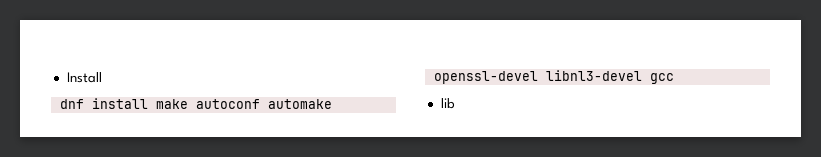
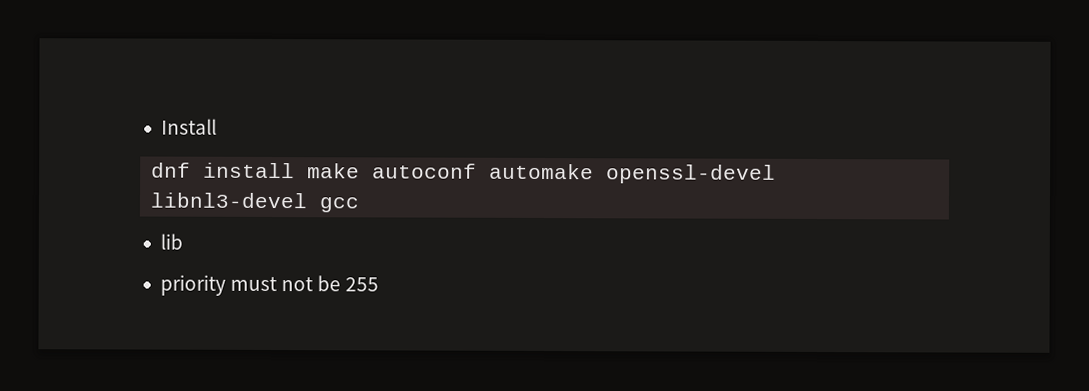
+ priority must not be 255

